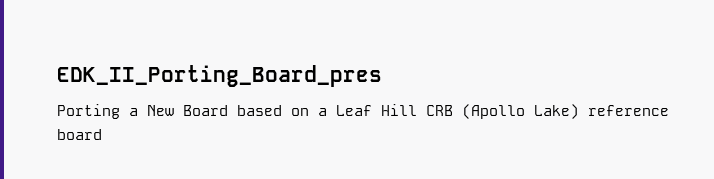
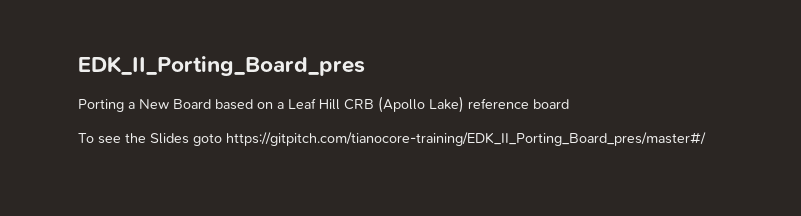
+ To see the Slides goto https://gitpitch.com/tianocore-training/EDK_II_Porting_Board_pres/master#/

